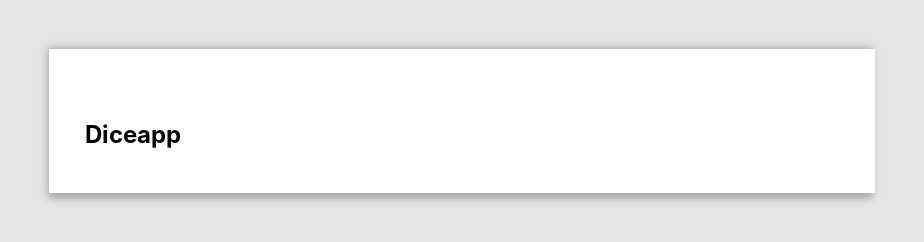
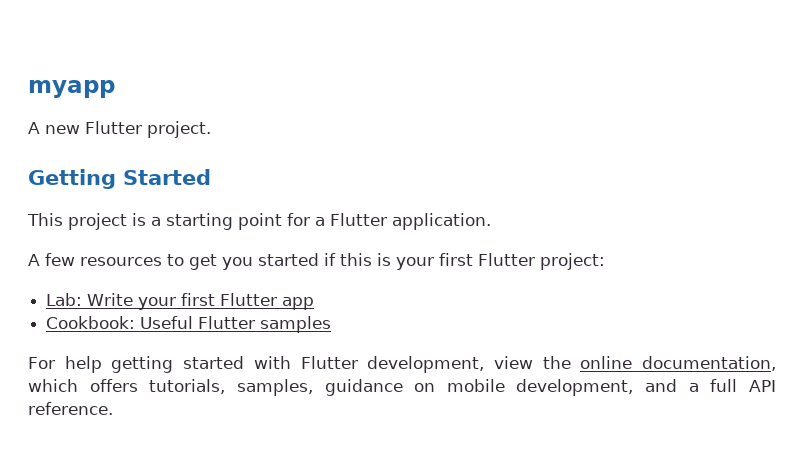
- Diceapp
+ myapp
+ A new Flutter project.
+ Getting Started
+ This project is a starting point for a Flutter application.
+ A few resources to get you started if this is your first Flutter project:
+ Lab: Write your first Flutter app
+ Cookbook: Useful Flutter samples
+ For help getting started with Flutter development, view the online documentation, which offers tutorials, samples, guidance on mobile development, and a full API reference.

